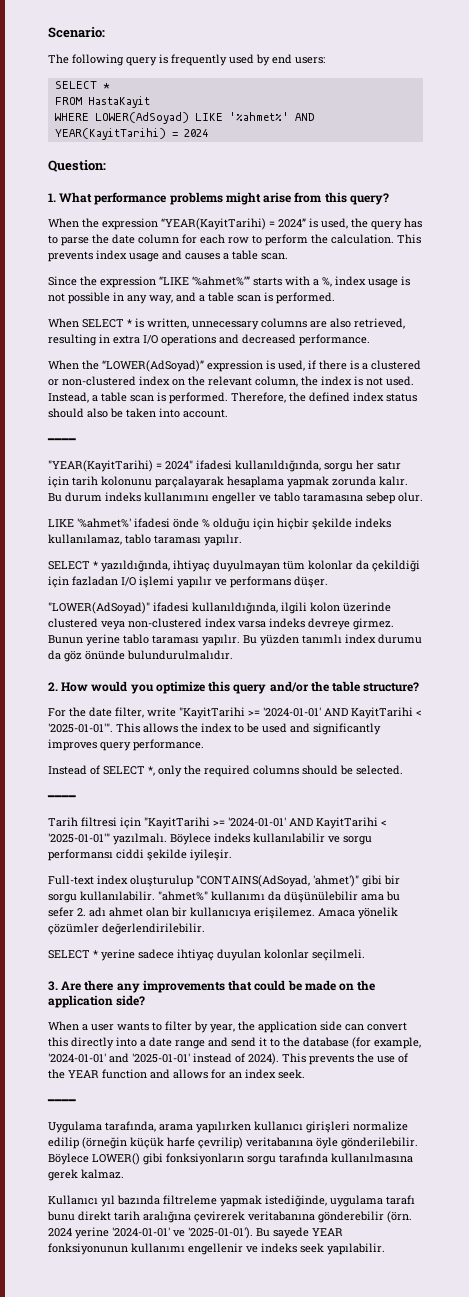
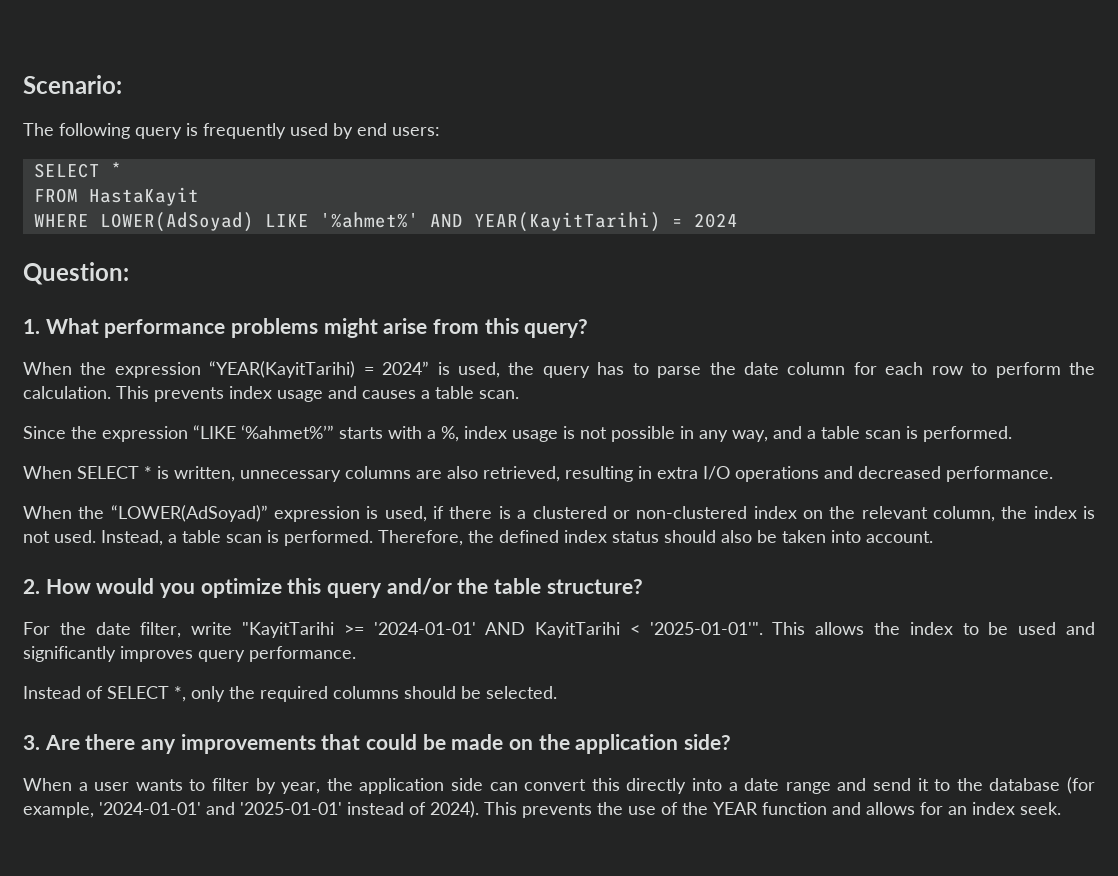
  Therefore, the defined index status should also be taken into account.
- ━━━━
- "YEAR(KayitTarihi) = 2024" ifadesi kullanıldığında, sorgu her satır için tarih kolonunu parçalayarak hesaplama yapmak zorunda kalır. Bu durum indeks kullanımını engeller ve tablo taramasına sebep olur.
- LIKE '%ahmet%' ifadesi önde % olduğu için hiçbir şekilde indeks kullanılamaz, tablo taraması yapılır.
- SELECT * yazıldığında, ihtiyaç duyulmayan tüm kolonlar da çekildiği için fazladan I/O işlemi yapılır ve performans düşer.
- "LOWER(AdSoyad)" ifadesi kullanıldığında, ilgili kolon üzerinde clustered veya non-clustered index varsa indeks devreye girmez. Bunun yerine tablo taraması yapılır. Bu yüzden tanımlı index durumu da göz önünde bulundurulmalıdır.
  Instead of SELECT *, only the required columns should be selected.
- ━━━━
- Tarih filtresi için "KayitTarihi >= '2024-01-01' AND KayitTarihi < '2025-01-01'" yazılmalı. Böylece indeks kullanılabilir ve sorgu performansı ciddi şekilde iyileşir.
- Full-text index oluşturulup "CONTAINS(AdSoyad, 'ahmet')" gibi bir sorgu kullanılabilir. "ahmet%" kullanımı da düşünülebilir ama bu sefer 2. adı ahmet olan bir kullanıcıya erişilemez. Amaca yönelik çözümler değerlendirilebilir.
- SELECT * yerine sadece ihtiyaç duyulan kolonlar seçilmeli.
  This prevents the use of the YEAR function and allows for an index seek.
- ━━━━
- Uygulama tarafında, arama yapılırken kullanıcı girişleri normalize edilip (örneğin küçük harfe çevrilip) veritabanına öyle gönderilebilir. Böylece LOWER() gibi fonksiyonların sorgu tarafında kullanılmasına gerek kalmaz.
- Kullanıcı yıl bazında filtreleme yapmak istediğinde, uygulama tarafı bunu direkt tarih aralığına çevirerek veritabanına gönderebilir (örn. 2024 yerine '2024-01-01' ve '2025-01-01'). Bu sayede YEAR fonksiyonunun kullanımı engellenir ve indeks seek yapılabilir.

